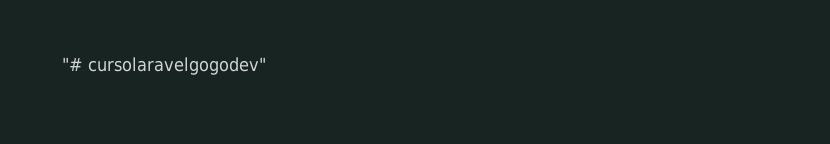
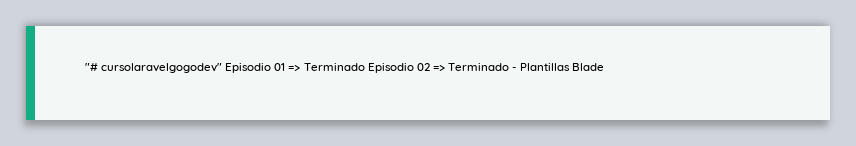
- "# cursolaravelgogodev"
+ "# cursolaravelgogodev" Episodio 01 => Terminado Episodio 02 => Terminado - Plantillas Blade

